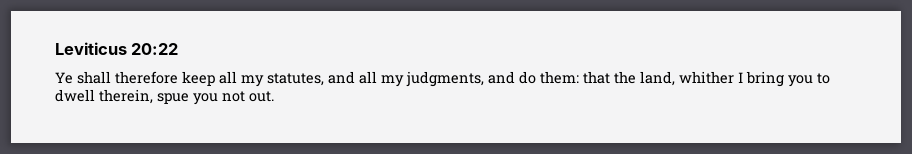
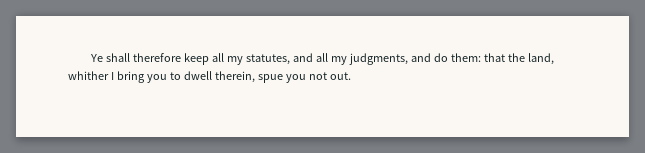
- Leviticus 20:22

